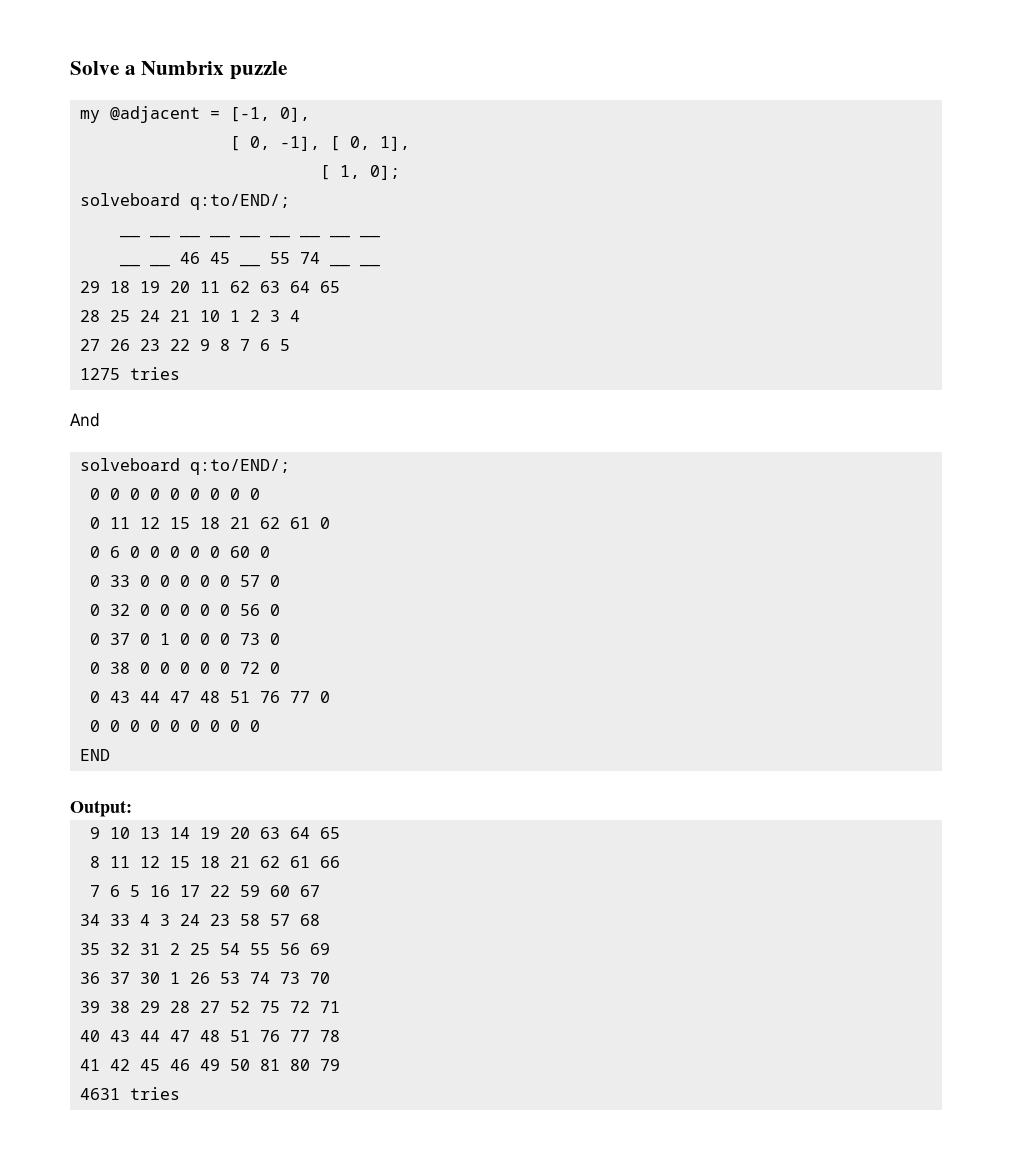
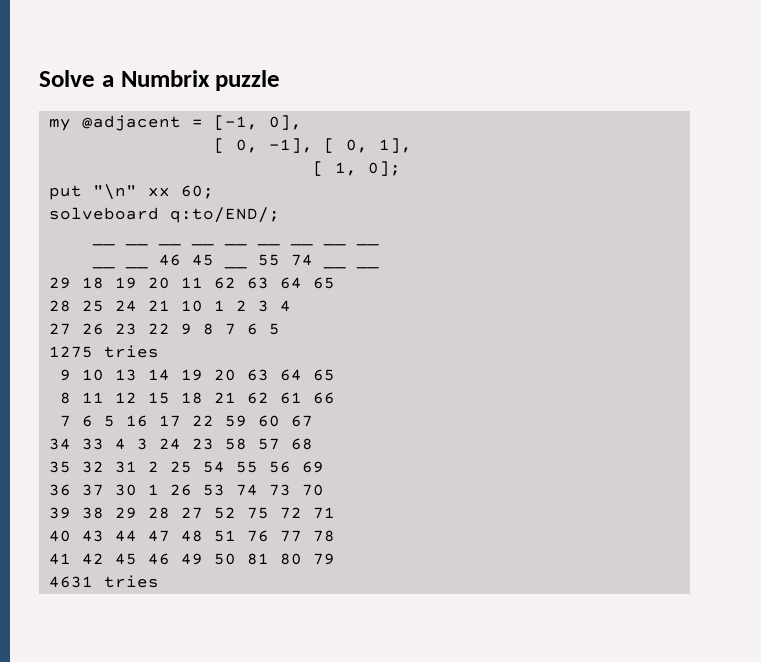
+ put "\n" xx 60;
- And
- solveboard q:to/END/;
- 0 0 0 0 0 0 0 0 0
- 0 11 12 15 18 21 62 61 0
- 0 6 0 0 0 0 0 60 0
- 0 33 0 0 0 0 0 57 0
- 0 32 0 0 0 0 0 56 0
- 0 37 0 1 0 0 0 73 0
- 0 38 0 0 0 0 0 72 0
- 0 43 44 47 48 51 76 77 0
- 0 0 0 0 0 0 0 0 0
- END
- Output:

